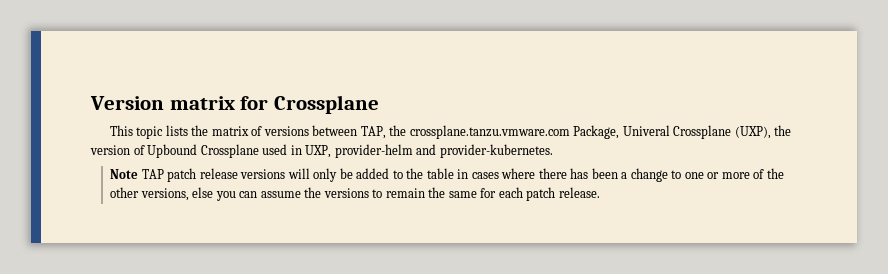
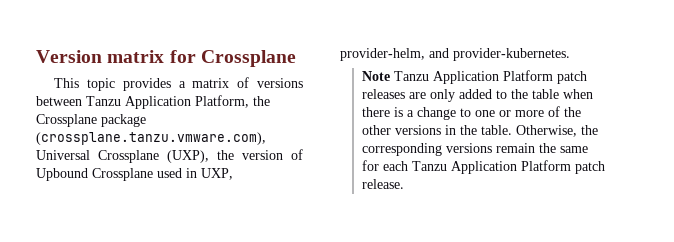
- This topic lists the matrix of versions between TAP, the crossplane.tanzu.vmware.com Package, Univeral Crossplane (UXP), the version of Upbound Crossplane used in UXP, provider-helm and provider-kubernetes.
+ This topic provides a matrix of versions between Tanzu Application Platform, the Crossplane package (crossplane.tanzu.vmware.com), Universal Crossplane (UXP), the version of Upbound Crossplane used in UXP, provider-helm, and provider-kubernetes.
- Note TAP patch release versions will only be added to the table in cases where there has been a change to one or more of the other versions, else you can assume the versions to remain the same for each patch release.
+ Note Tanzu Application Platform patch releases are only added to the table when there is a change to one or more of the other versions in the table. Otherwise, the corresponding versions remain the same for each Tanzu Application Platform patch release.

